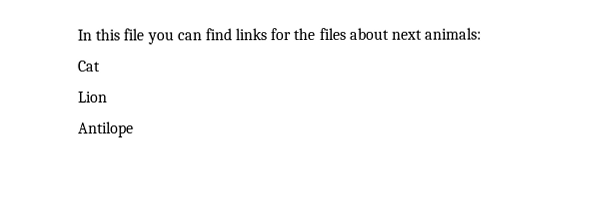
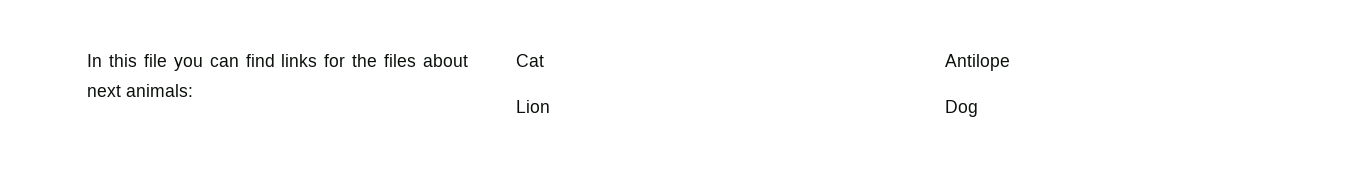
+ Dog

